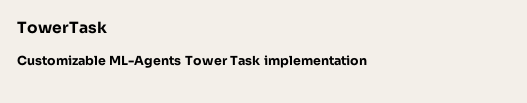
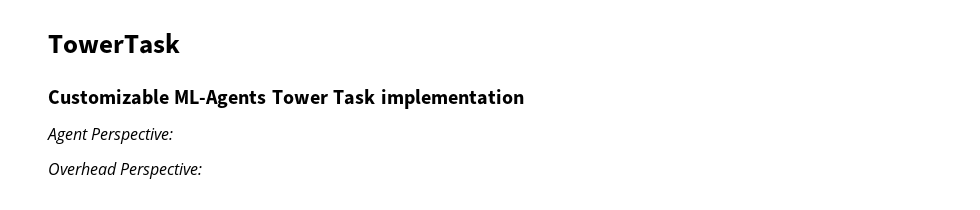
+ Agent Perspective:
+ Overhead Perspective:

